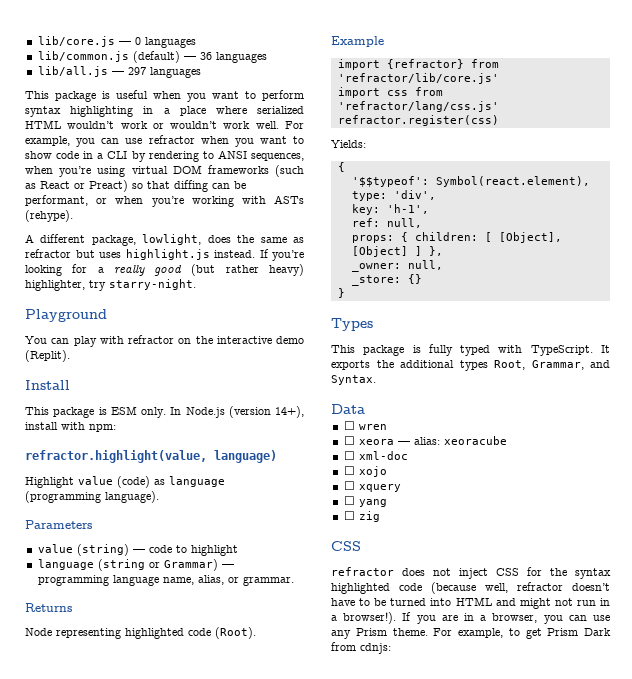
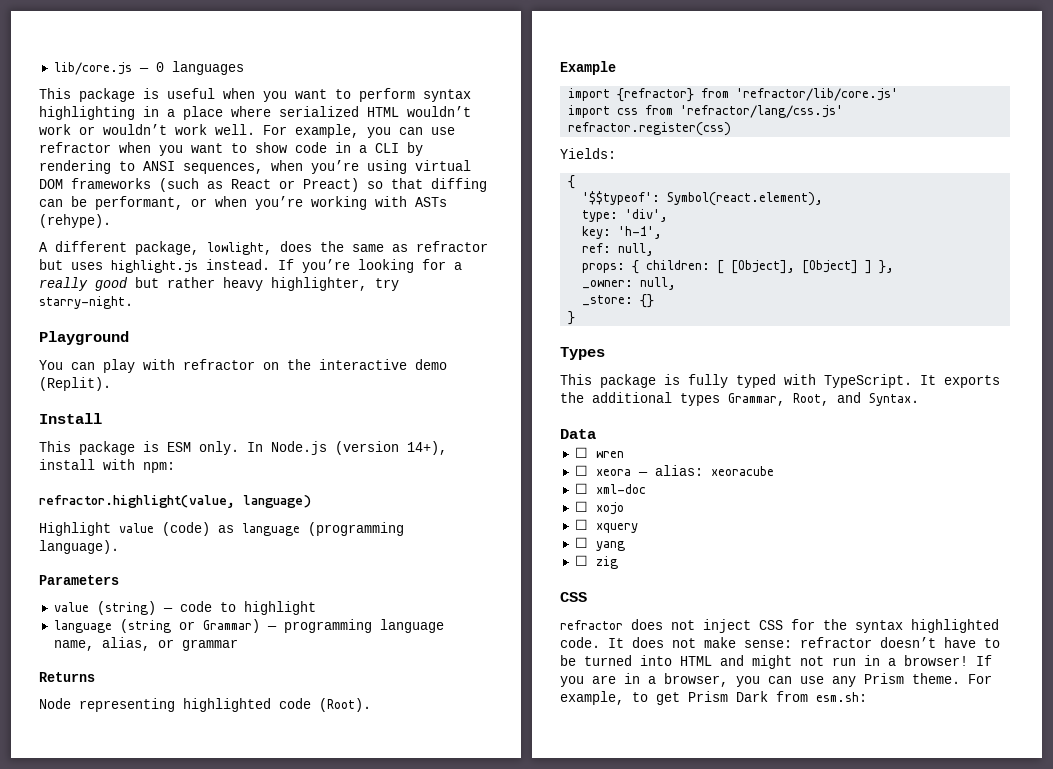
- lib/common.js (default) — 36 languages
- lib/all.js — 297 languages
- If you’re looking for a really good (but rather heavy) highlighter, try starry-night.
+ If you’re looking for a really good but rather heavy highlighter, try starry-night.
- language (string or Grammar) — programming language name, alias, or grammar.
+ language (string or Grammar) — programming language name, alias, or grammar
- It exports the additional types Root, Grammar, and Syntax.
+ It exports the additional types Grammar, Root, and Syntax.
- refractor does not inject CSS for the syntax highlighted code (because well, refractor doesn’t have to be turned into HTML and might not run in a browser!).
+ refractor does not inject CSS for the syntax highlighted code. It does not make sense: refractor doesn’t have to be turned into HTML and might not run in a browser!
- For example, to get Prism Dark from cdnjs:
+ For example, to get Prism Dark from esm.sh:

